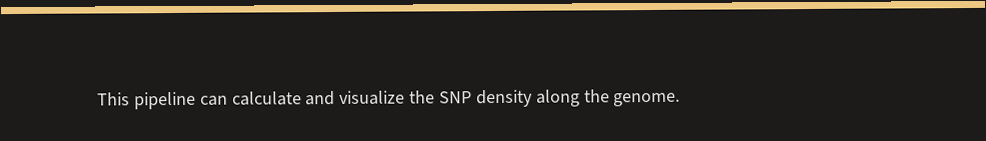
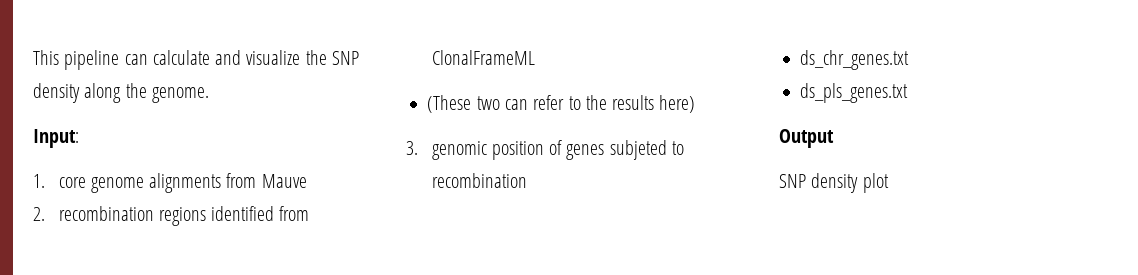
+ Input:
+ 1. core genome alignments from Mauve
+ 2. recombination regions identified from ClonalFrameML
+ (These two can refer to the results here)
+ 3. genomic position of genes subjeted to recombination
+ ds_chr_genes.txt
+ ds_pls_genes.txt
+ Output
+ SNP density plot

